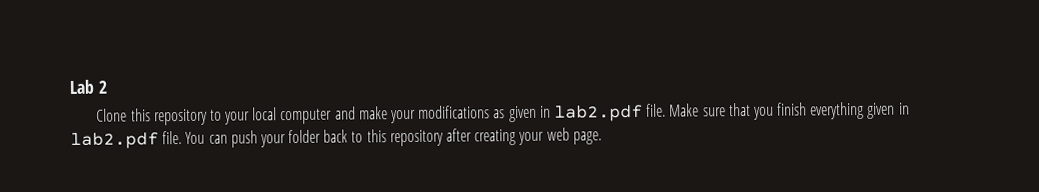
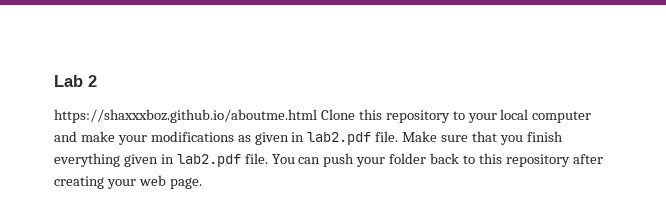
- Clone this repository to your local computer and make your modifications as given in lab2.pdf file.
+ https://shaxxxboz.github.io/aboutme.html Clone this repository to your local computer and make your modifications as given in lab2.pdf file.

